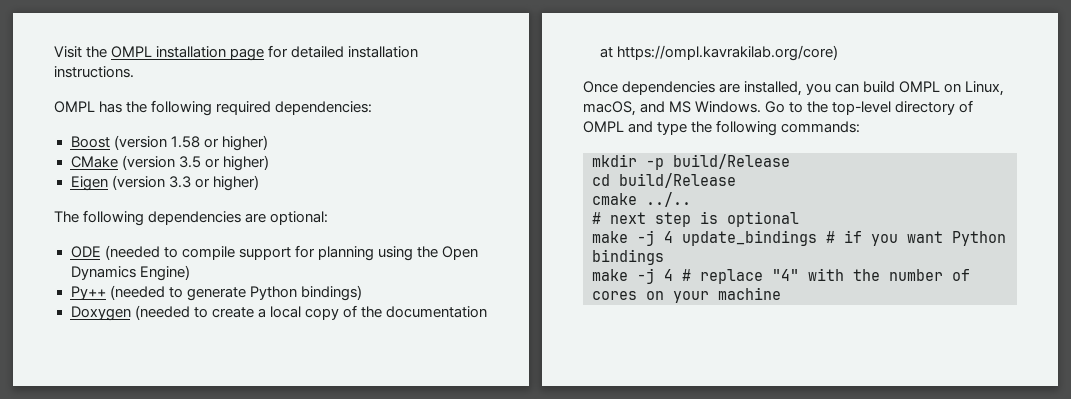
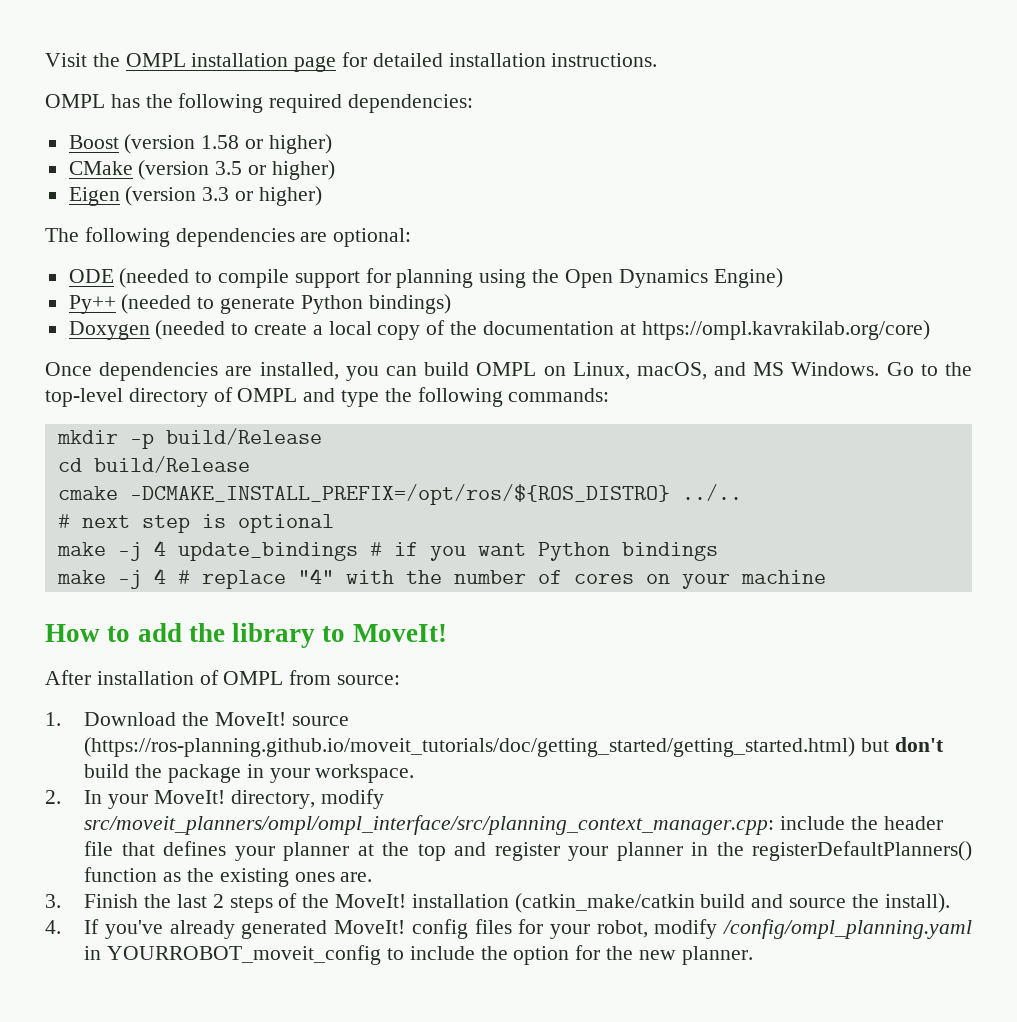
- cmake ../..
+ cmake -DCMAKE_INSTALL_PREFIX=/opt/ros/${ROS_DISTRO} ../..
+ How to add the library to MoveIt!
+ After installation of OMPL from source:
+ 1. Download the MoveIt! source (https://ros-planning.github.io/moveit_tutorials/doc/getting_started/getting_started.html) but don't build the package in your workspace.
+ 2. In your MoveIt! directory, modify src/moveit_planners/ompl/ompl_interface/src/planning_context_manager.cpp: include the header file that defines your planner at the top and register your planner in the registerDefaultPlanners() function as the existing ones are.
+ 3. Finish the last 2 steps of the MoveIt! installation (catkin_make/catkin build and source the install).
+ 4. If you've already generated MoveIt! config files for your robot, modify /config/ompl_planning.yaml in YOURROBOT_moveit_config to include the option for the new planner.

